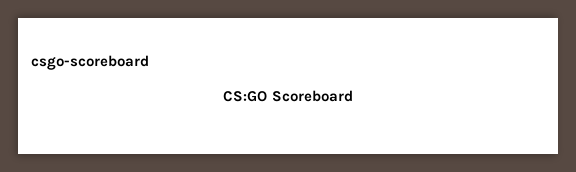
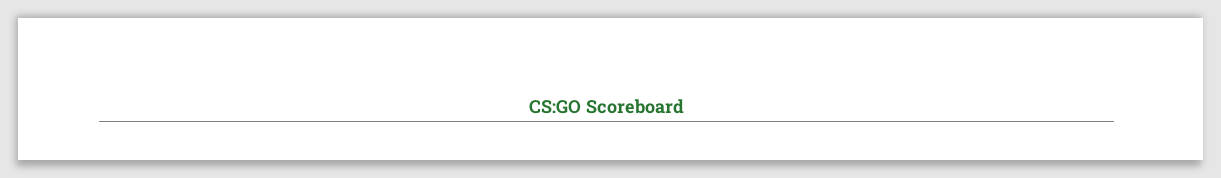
- csgo-scoreboard

